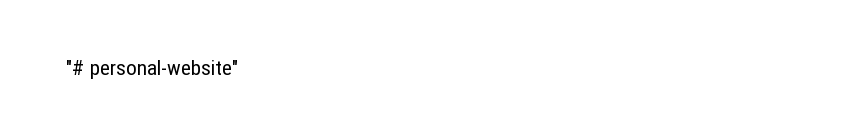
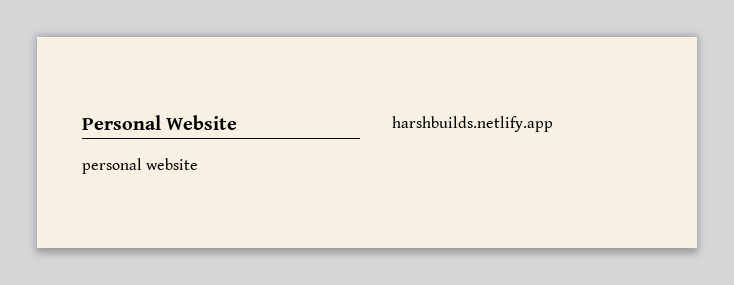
- "# personal-website"
+ Personal Website
+ personal website harshbuilds.netlify.app

